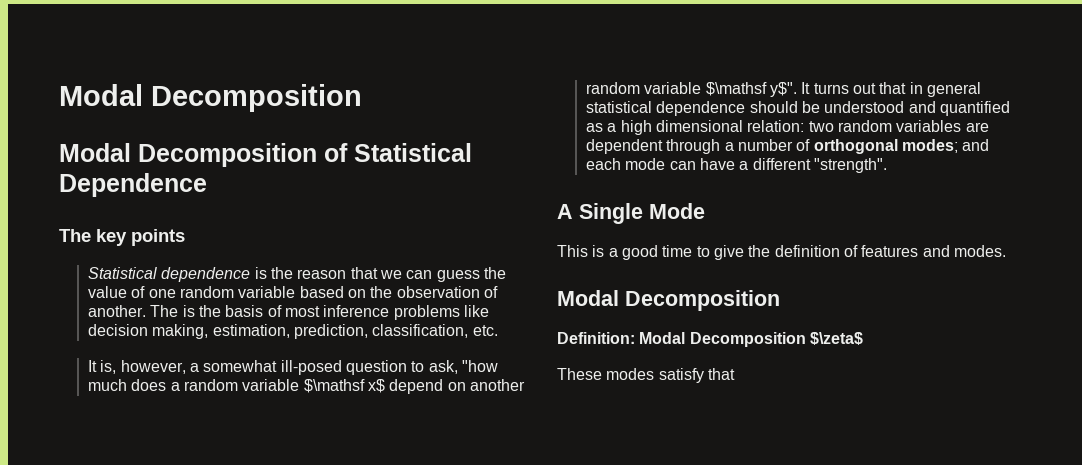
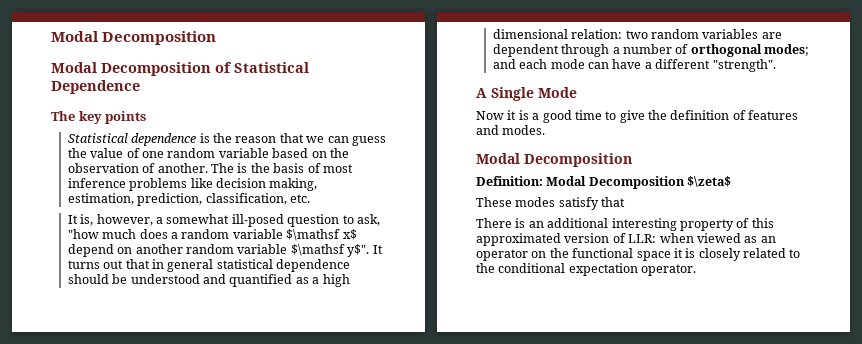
- This is a good time to give the definition of features and modes.
+ Now it is a good time to give the definition of features and modes.
+ There is an additional interesting property of this approximated version of LLR: when viewed as an operator on the functional space it is closely related to the conditional expectation operator.

